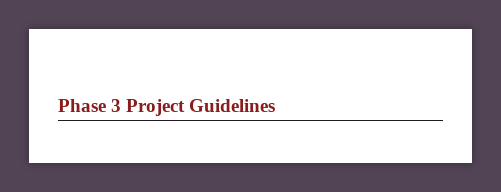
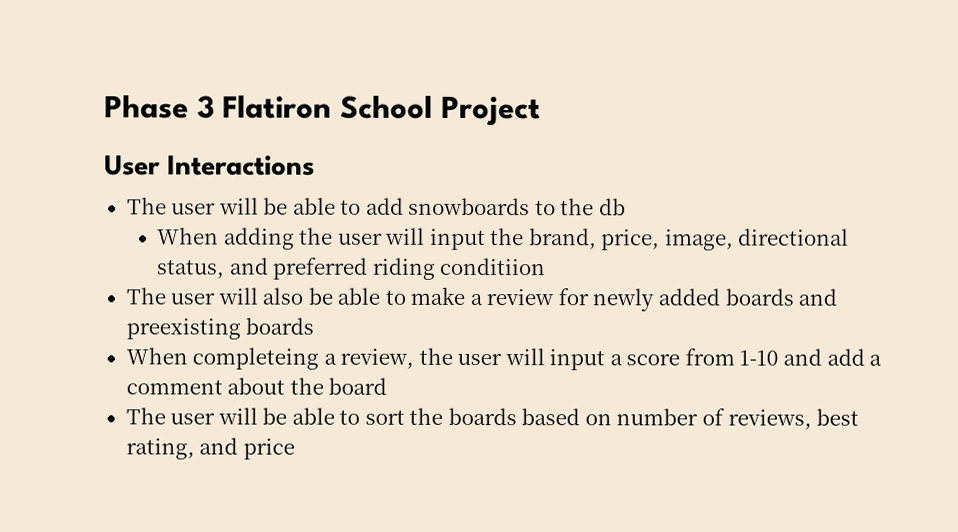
- Phase 3 Project Guidelines
+ Phase 3 Flatiron School Project
+ User Interactions
+ The user will be able to add snowboards to the db
+ When adding the user will input the brand, price, image, directional status, and preferred riding conditiion
+ The user will also be able to make a review for newly added boards and preexisting boards
+ When completeing a review, the user will input a score from 1-10 and add a comment about the board
+ The user will be able to sort the boards based on number of reviews, best rating, and price

